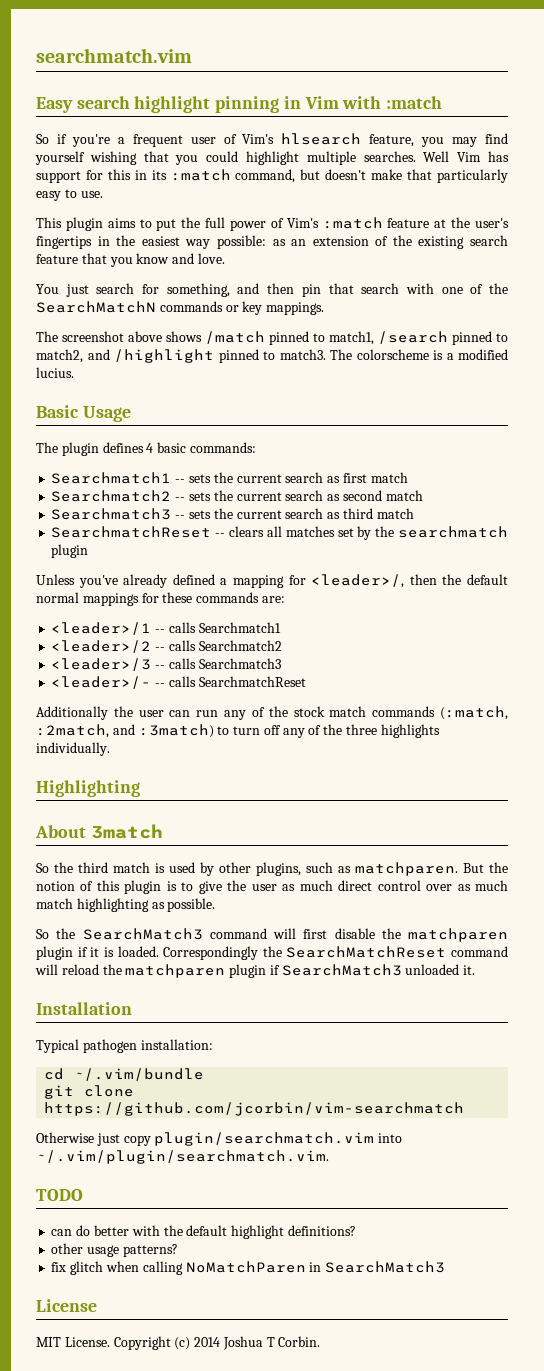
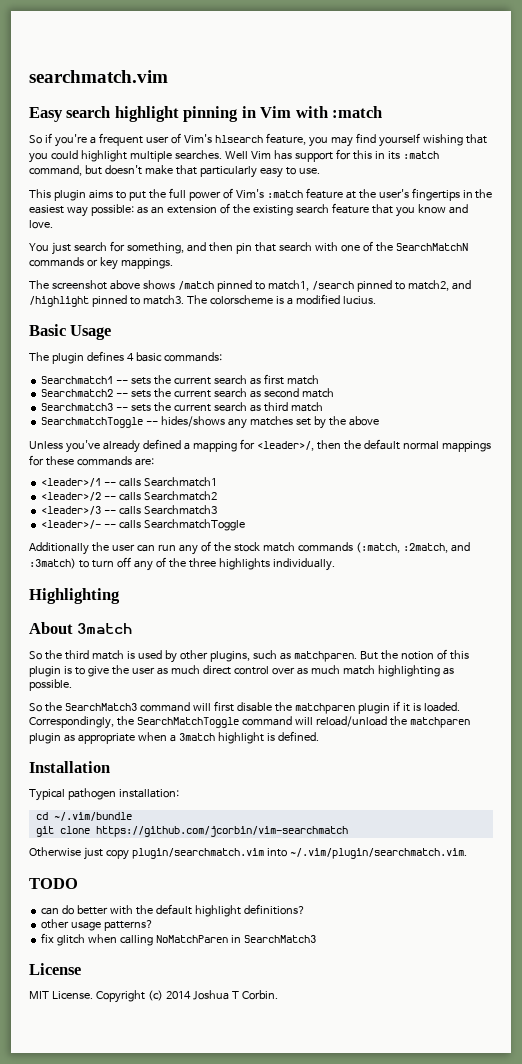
- SearchmatchReset -- clears all matches set by the searchmatch plugin
+ SearchmatchToggle -- hides/shows any matches set by the above
- <leader>/- -- calls SearchmatchReset
+ <leader>/- -- calls SearchmatchToggle
- Correspondingly the SearchMatchReset command will reload the matchparen plugin if SearchMatch3 unloaded it.
+ Correspondingly, the SearchMatchToggle command will reload/unload the matchparen plugin as appropriate when a 3match highlight is defined.

